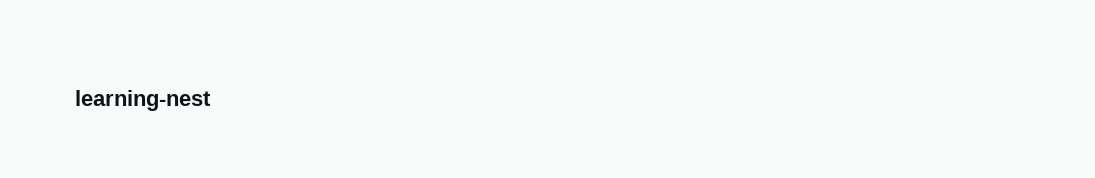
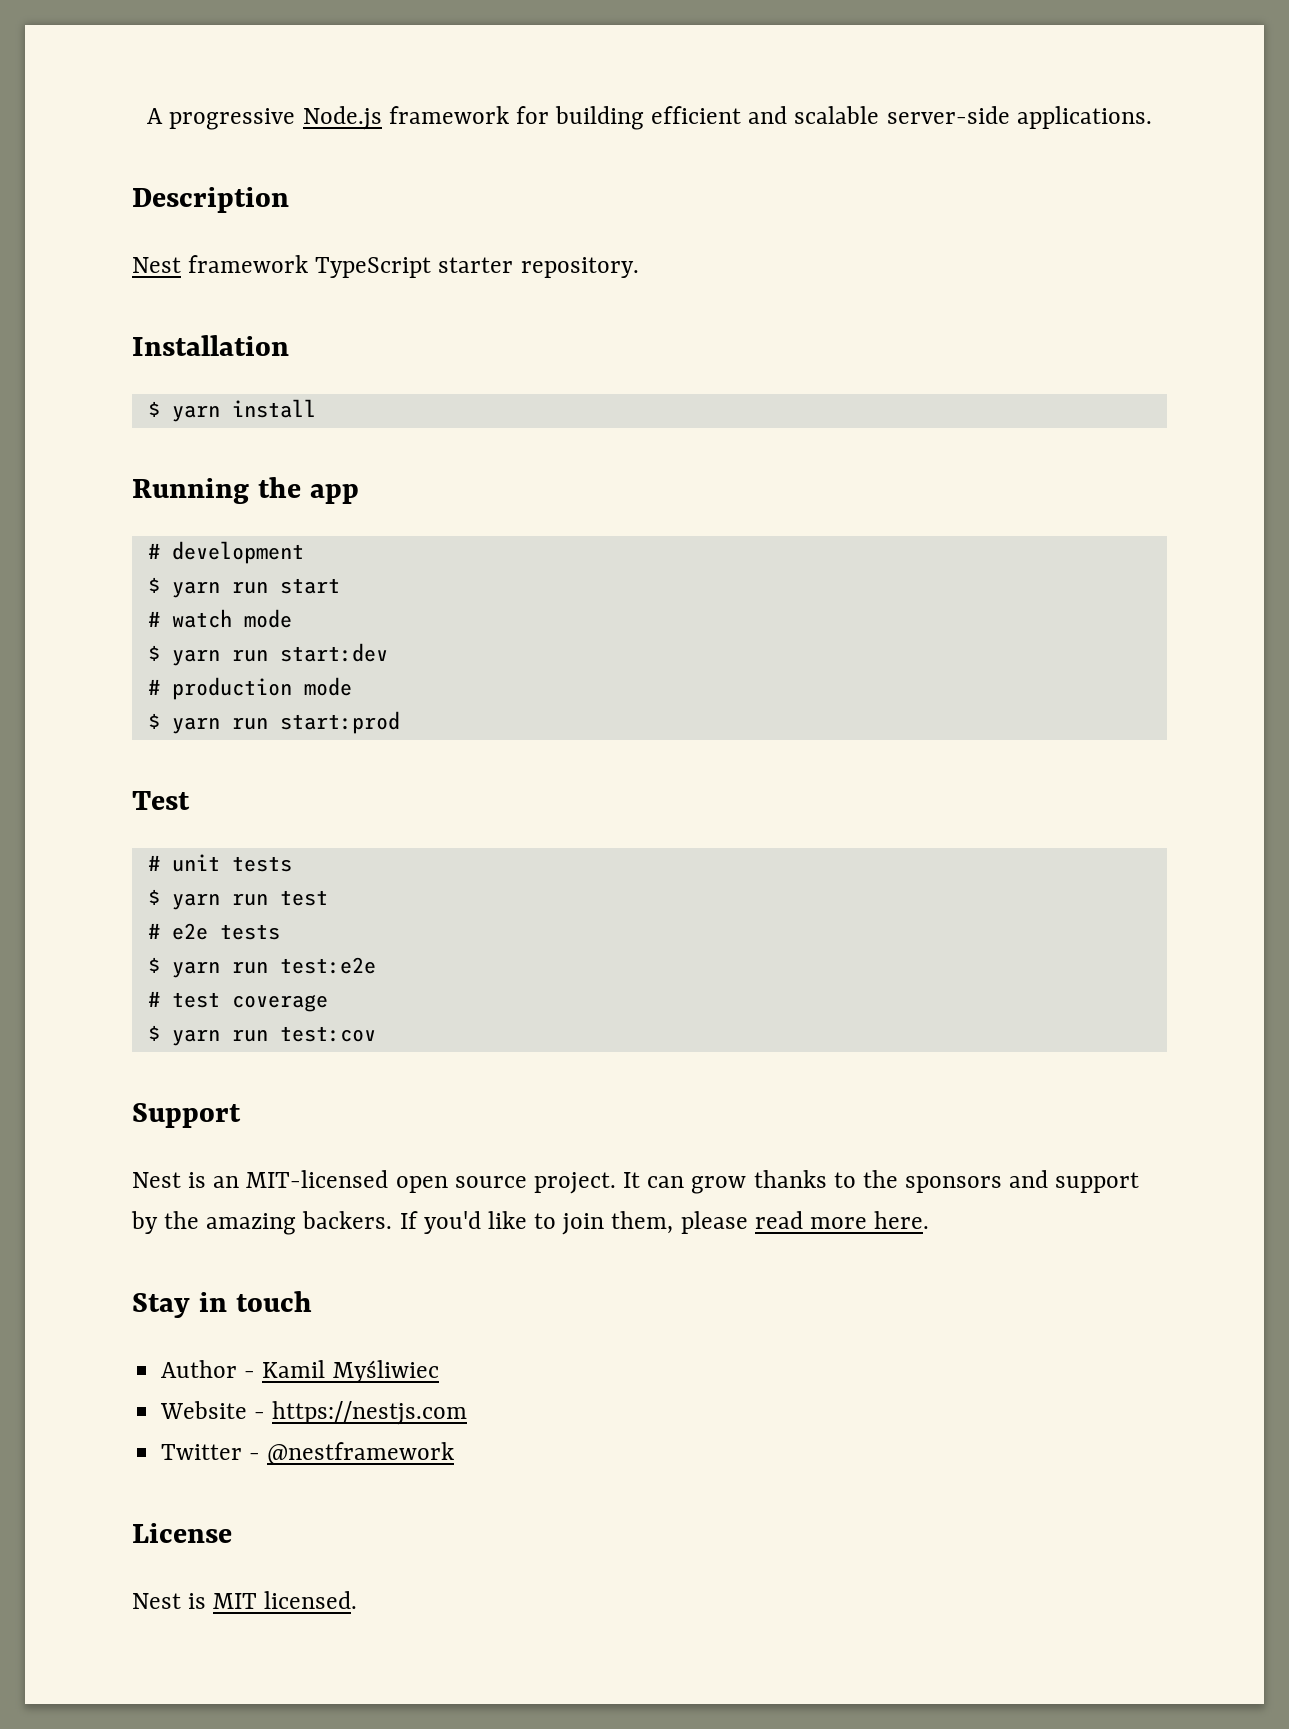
- learning-nest
+ A progressive Node.js framework for building efficient and scalable server-side applications.
+ Description
+ Nest framework TypeScript starter repository.
+ Installation
+ $ yarn install
+ Running the app
+ # development
+ $ yarn run start
+ # watch mode
+ $ yarn run start:dev
+ # production mode
+ $ yarn run start:prod
+ Test
+ # unit tests
+ $ yarn run test
+ # e2e tests
+ $ yarn run test:e2e
+ # test coverage
+ $ yarn run test:cov
+ Support
+ Nest is an MIT-licensed open source project. It can grow thanks to the sponsors and support by the amazing backers. If you'd like to join them, please read more here.
+ Stay in touch
+ Author - Kamil Myśliwiec
+ Website - https://nestjs.com
+ Twitter - @nestframework
+ License
+ Nest is MIT licensed.

